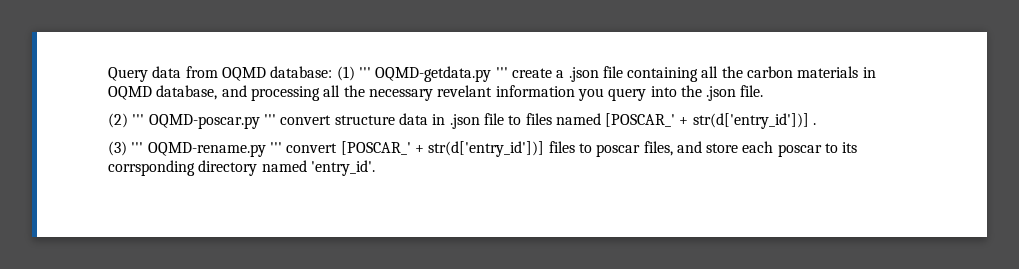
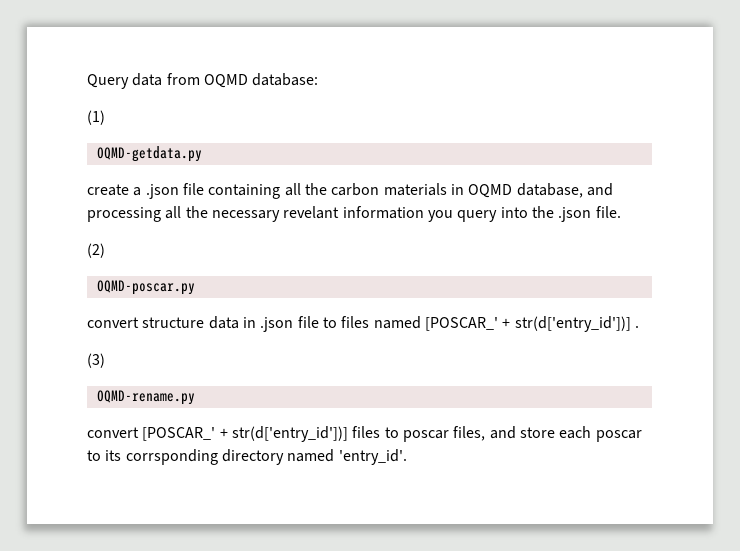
- Query data from OQMD database: (1) ''' OQMD-getdata.py ''' create a .json file containing all the carbon materials in OQMD database, and processing all the necessary revelant information you query into the .json file.
+ Query data from OQMD database:
+ (1)
+ OQMD-getdata.py
+ create a .json file containing all the carbon materials in OQMD database, and processing all the necessary revelant information you query into the .json file.
- (2) ''' OQMD-poscar.py ''' convert structure data in .json file to files named [POSCAR_' + str(d['entry_id'])] .
+ (2)
+ OQMD-poscar.py
+ convert structure data in .json file to files named [POSCAR_' + str(d['entry_id'])] .
- (3) ''' OQMD-rename.py ''' convert [POSCAR_' + str(d['entry_id'])] files to poscar files, and store each poscar to its corrsponding directory named 'entry_id'.
+ (3)
+ OQMD-rename.py
+ convert [POSCAR_' + str(d['entry_id'])] files to poscar files, and store each poscar to its corrsponding directory named 'entry_id'.

